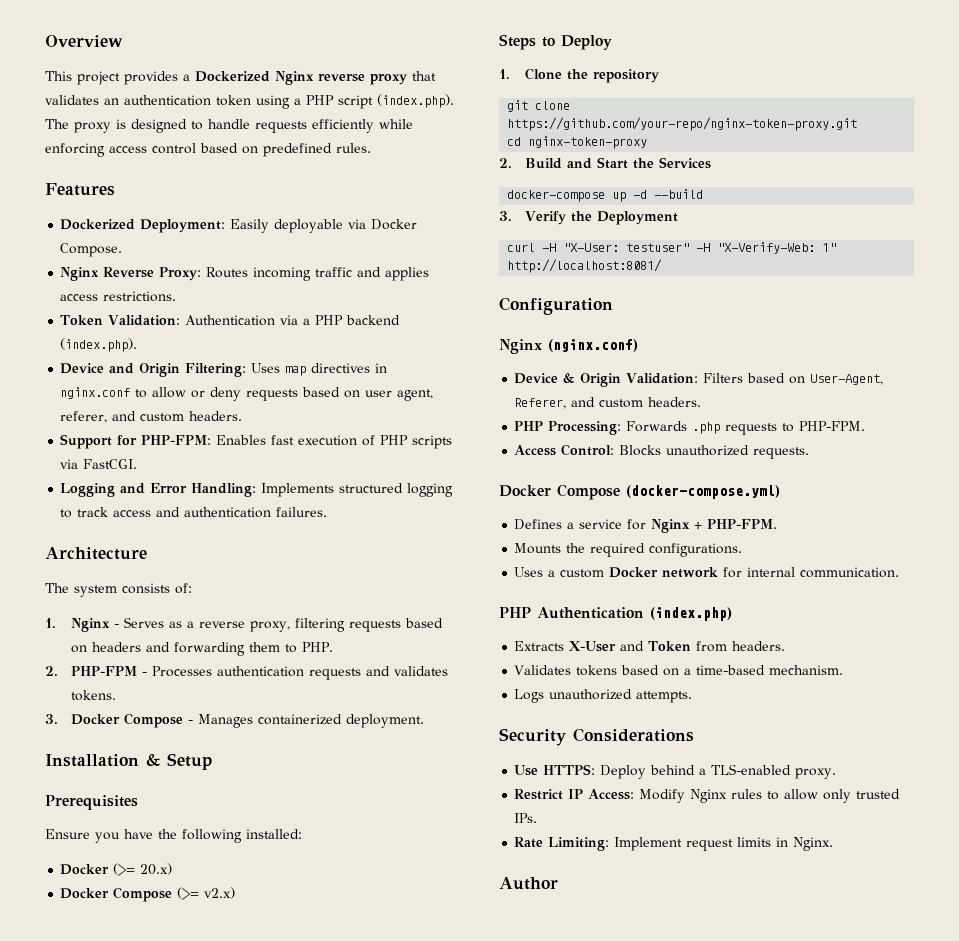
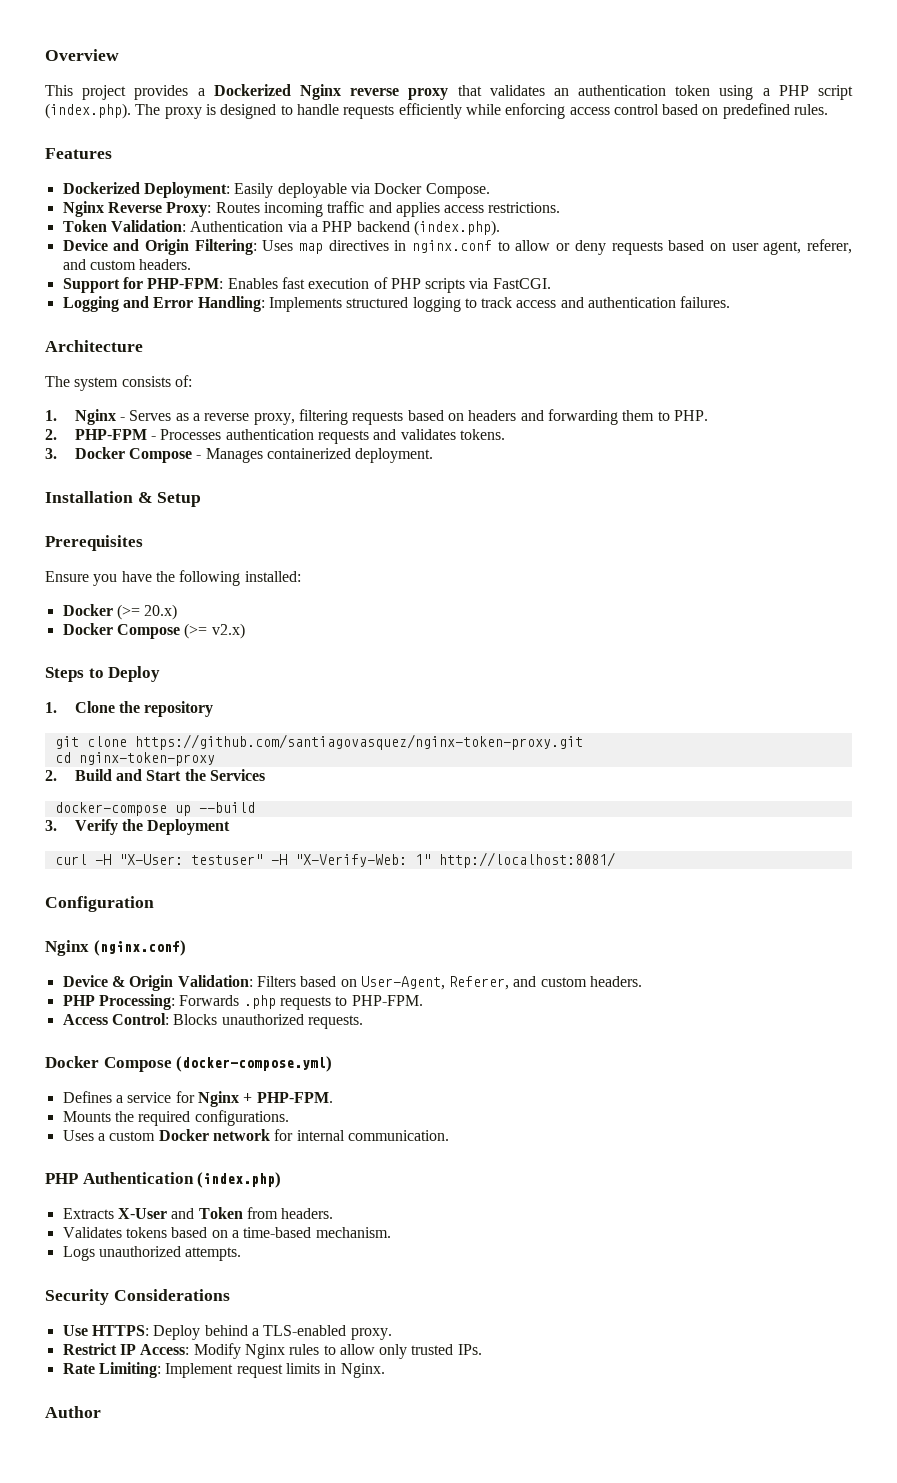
- git clone https://github.com/your-repo/nginx-token-proxy.git
+ git clone https://github.com/santiagovasquez/nginx-token-proxy.git
- docker-compose up -d --build
+ docker-compose up --build

